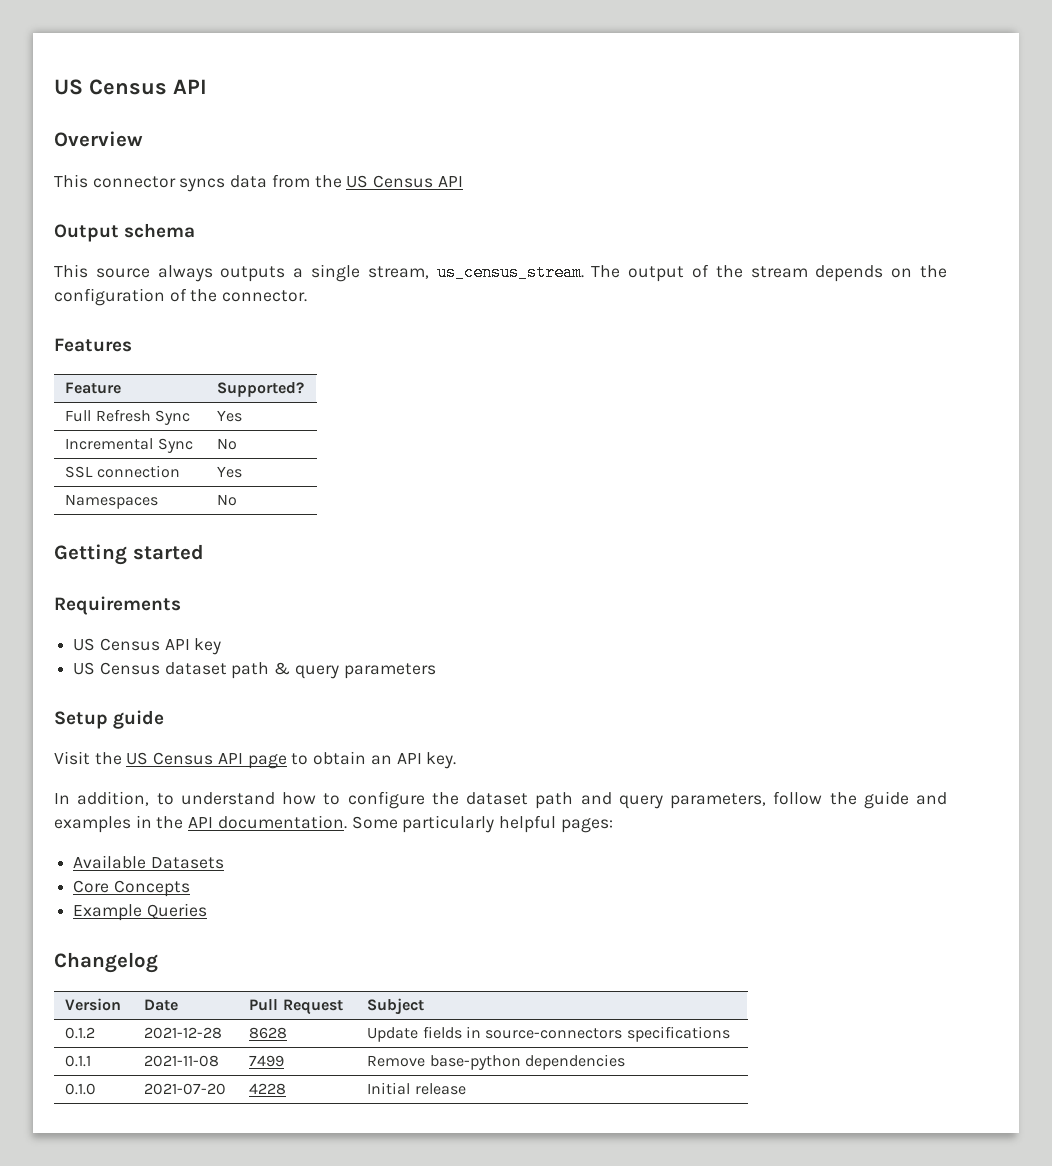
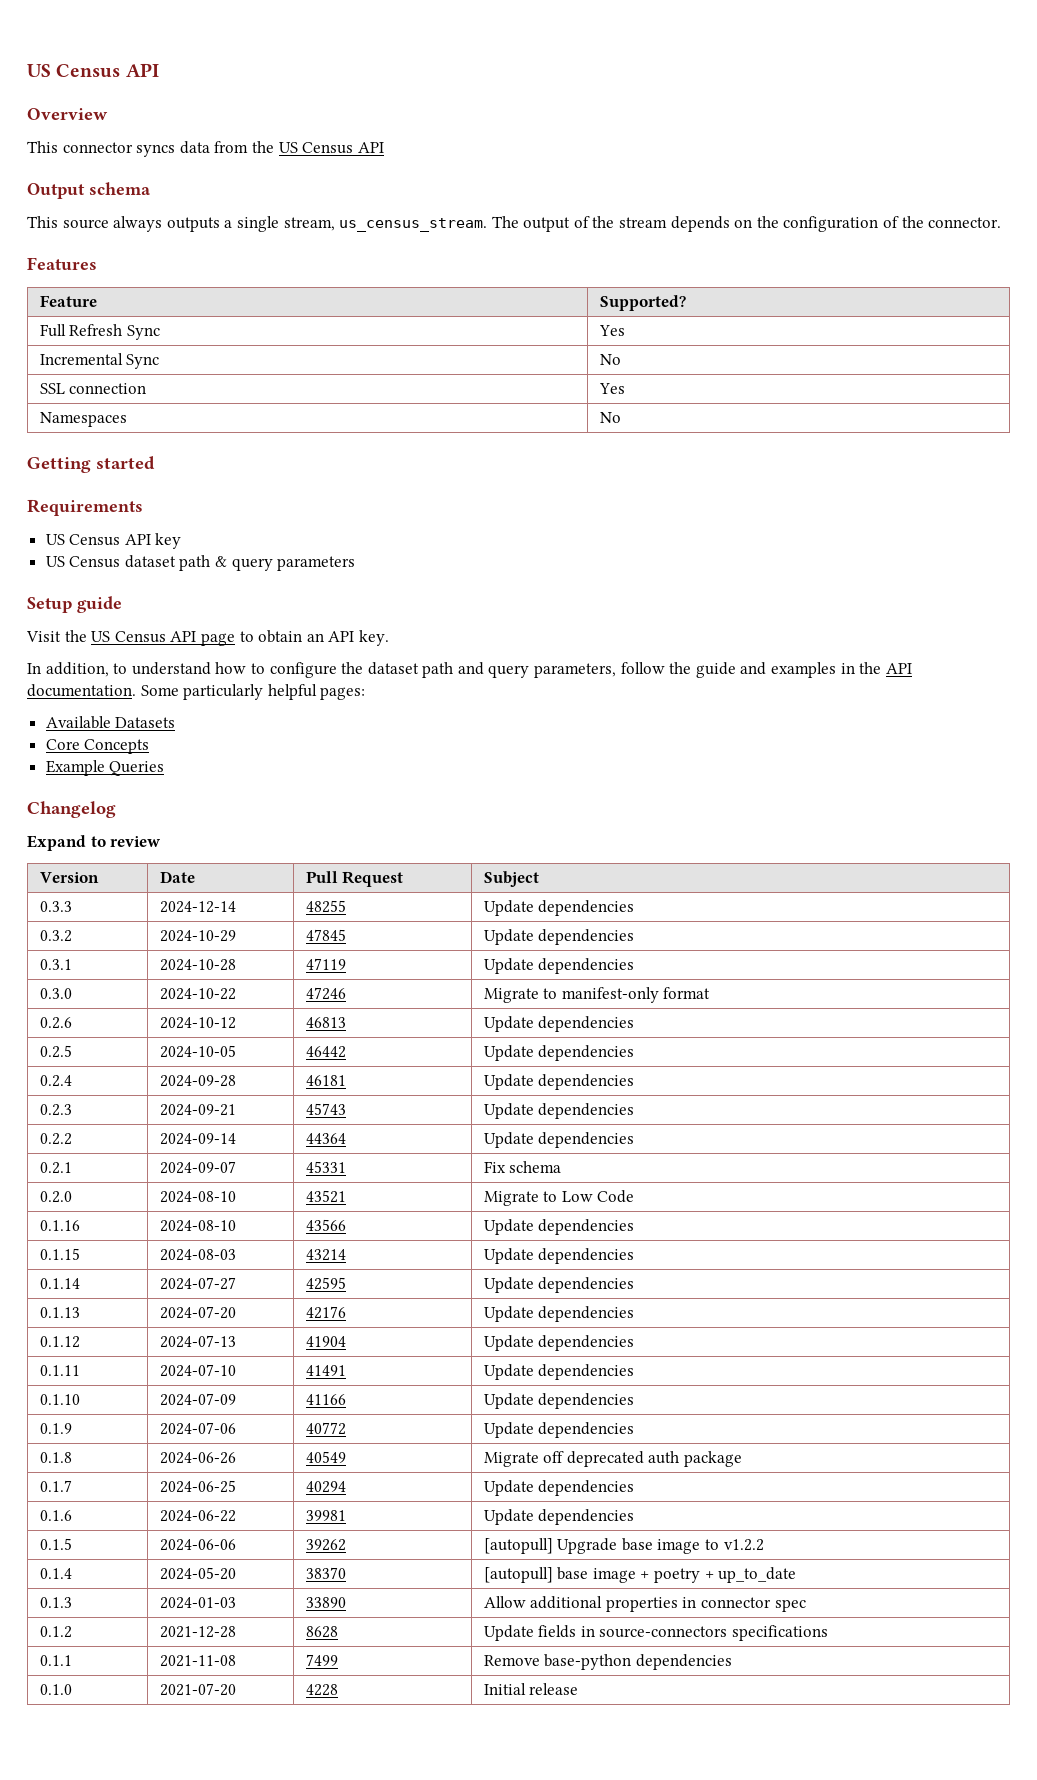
+ Expand to review
+ 0.3.3 | 2024-12-14 | 48255 | Update dependencies
+ 0.3.2 | 2024-10-29 | 47845 | Update dependencies
+ 0.3.1 | 2024-10-28 | 47119 | Update dependencies
+ 0.3.0 | 2024-10-22 | 47246 | Migrate to manifest-only format
+ 0.2.6 | 2024-10-12 | 46813 | Update dependencies
+ 0.2.5 | 2024-10-05 | 46442 | Update dependencies
+ 0.2.4 | 2024-09-28 | 46181 | Update dependencies
+ 0.2.3 | 2024-09-21 | 45743 | Update dependencies
+ 0.2.2 | 2024-09-14 | 44364 | Update dependencies
+ 0.2.1 | 2024-09-07 | 45331 | Fix schema
+ 0.2.0 | 2024-08-10 | 43521 | Migrate to Low Code
+ 0.1.16 | 2024-08-10 | 43566 | Update dependencies
+ 0.1.15 | 2024-08-03 | 43214 | Update dependencies
+ 0.1.14 | 2024-07-27 | 42595 | Update dependencies
+ 0.1.13 | 2024-07-20 | 42176 | Update dependencies
+ 0.1.12 | 2024-07-13 | 41904 | Update dependencies
+ 0.1.11 | 2024-07-10 | 41491 | Update dependencies
+ 0.1.10 | 2024-07-09 | 41166 | Update dependencies
+ 0.1.9 | 2024-07-06 | 40772 | Update dependencies
+ 0.1.8 | 2024-06-26 | 40549 | Migrate off deprecated auth package
+ 0.1.7 | 2024-06-25 | 40294 | Update dependencies
+ 0.1.6 | 2024-06-22 | 39981 | Update dependencies
+ 0.1.5 | 2024-06-06 | 39262 | [autopull] Upgrade base image to v1.2.2
+ 0.1.4 | 2024-05-20 | 38370 | [autopull] base image + poetry + up_to_date
+ 0.1.3 | 2024-01-03 | 33890 | Allow additional properties in connector spec

